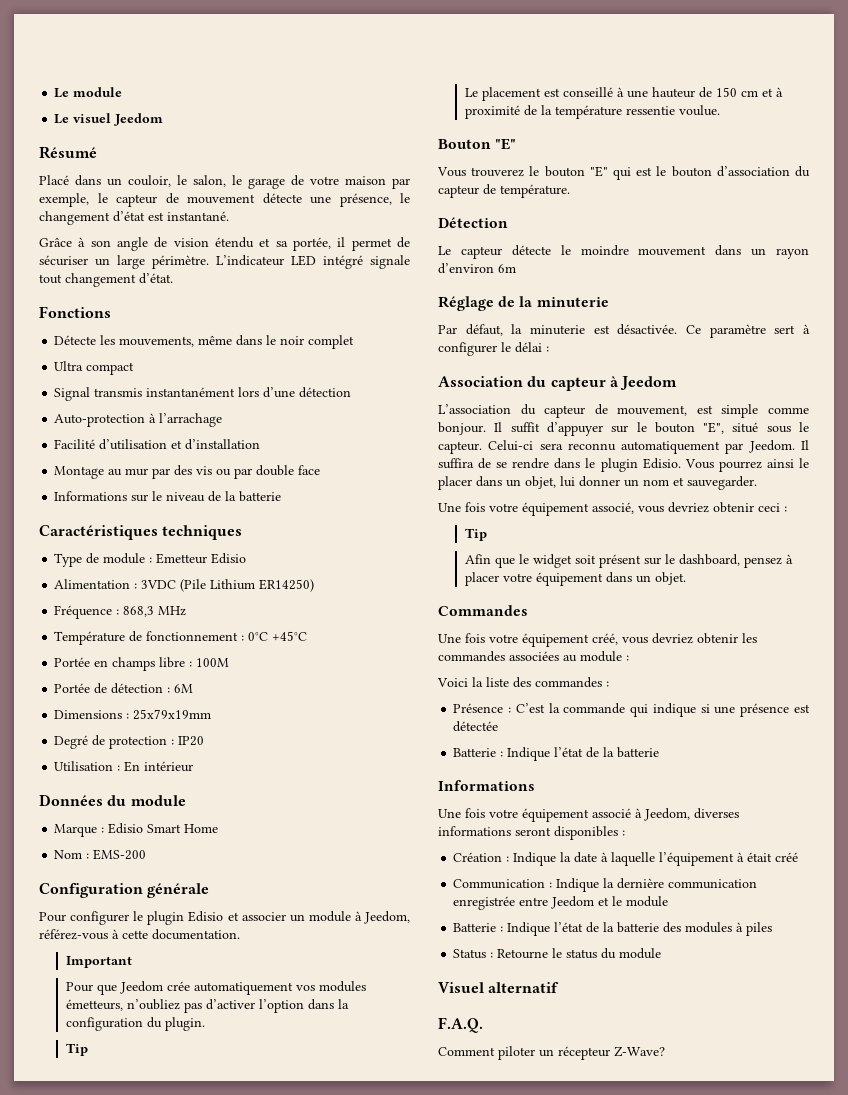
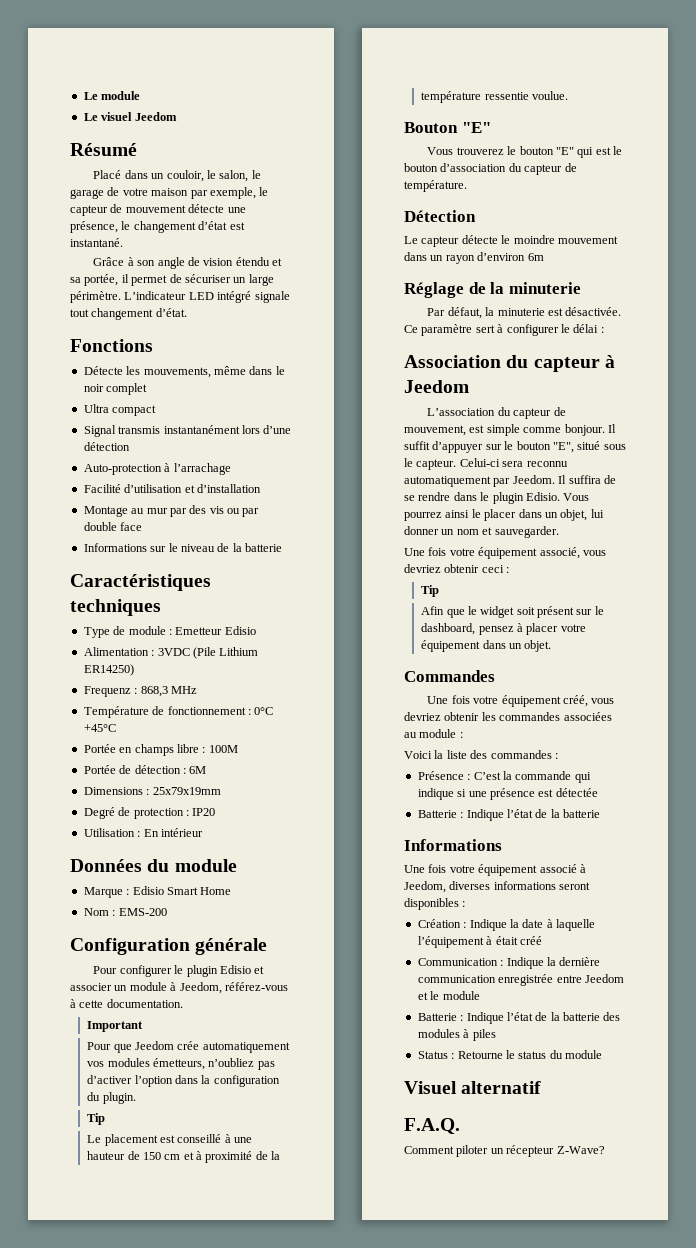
- Fréquence : 868,3 MHz
+ Frequenz : 868,3 MHz

